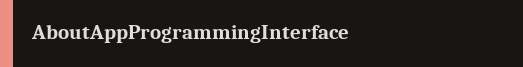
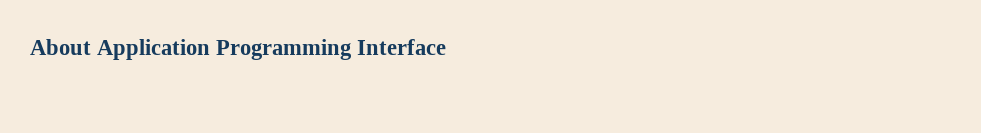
- AboutAppProgrammingInterface
+ About Application Programming Interface

